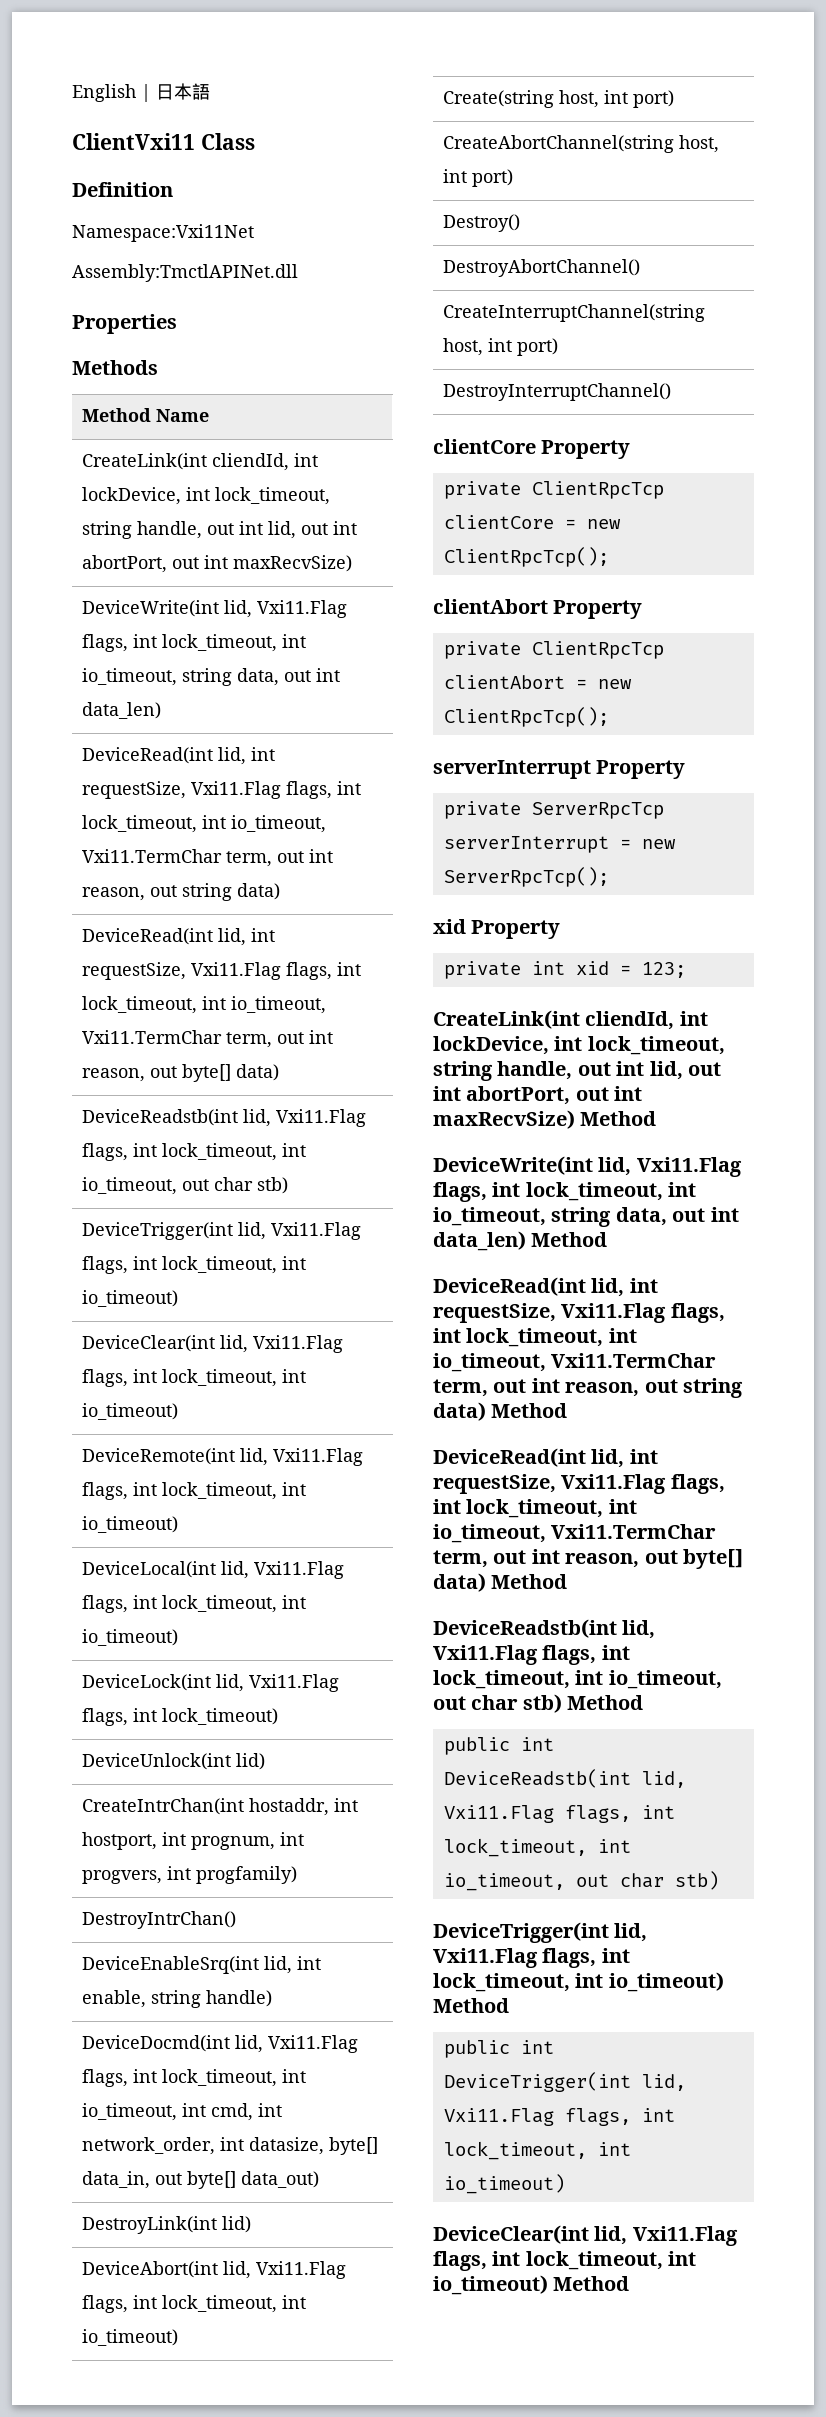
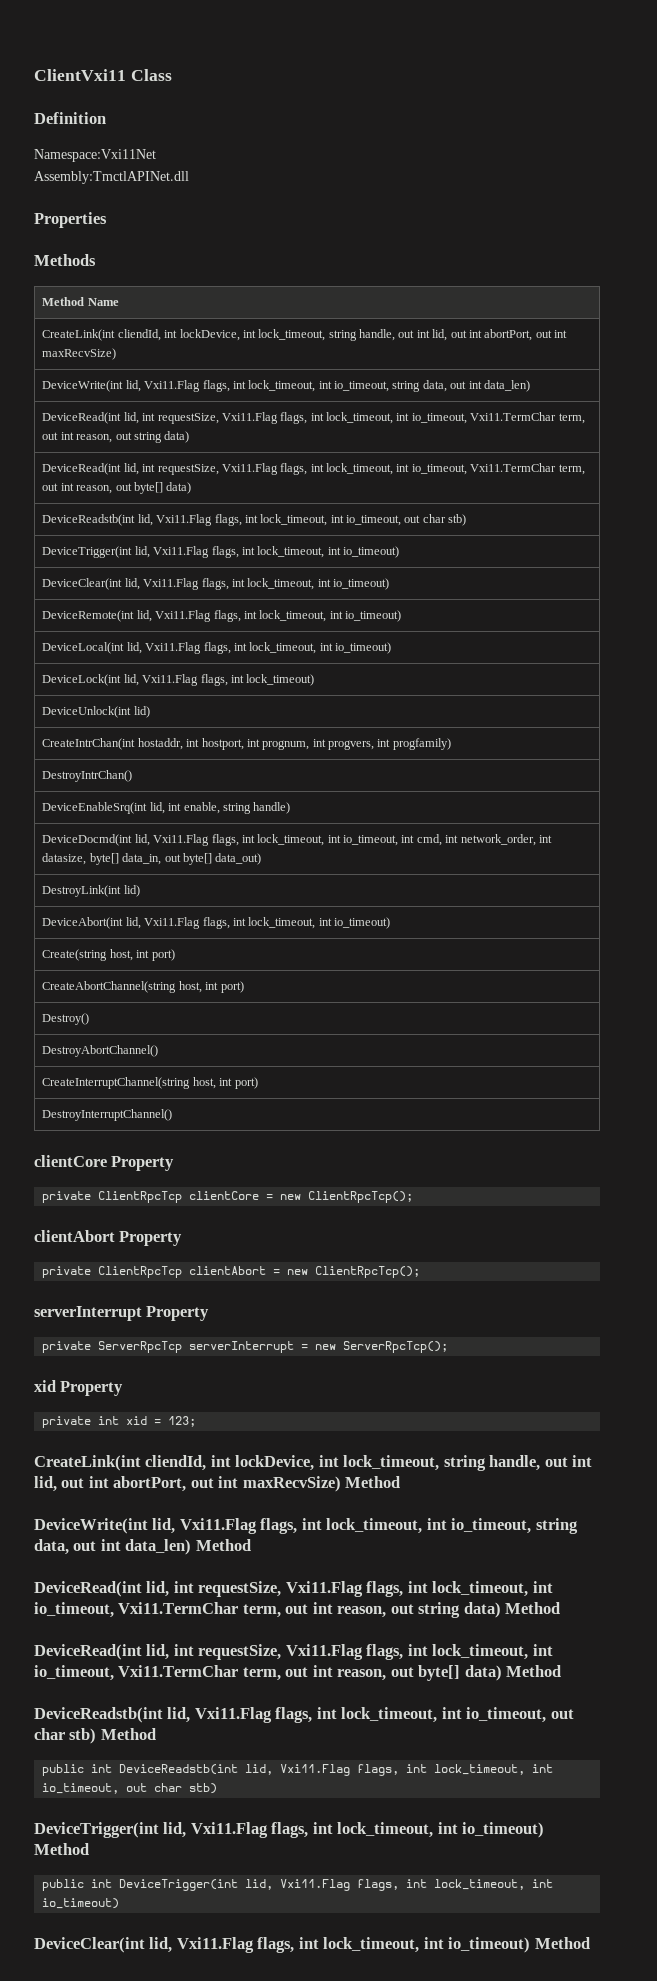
- English | 日本語

